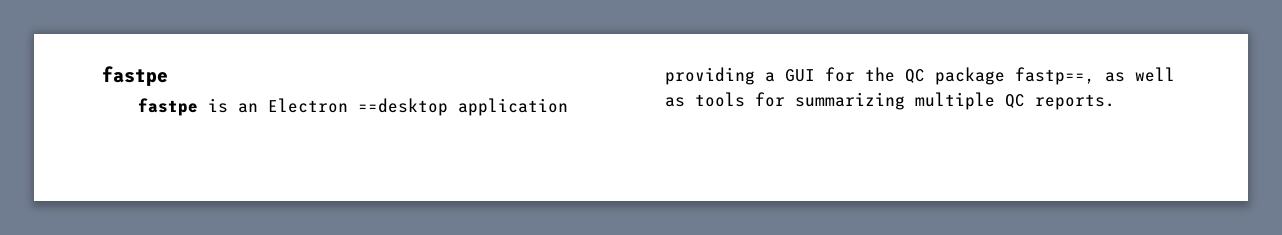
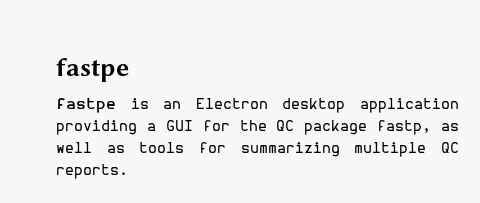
- fastpe is an Electron ==desktop application providing a GUI for the QC package fastp==, as well as tools for summarizing multiple QC reports.
+ fastpe is an Electron desktop application providing a GUI for the QC package fastp, as well as tools for summarizing multiple QC reports.

